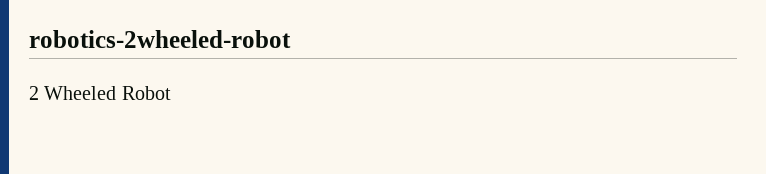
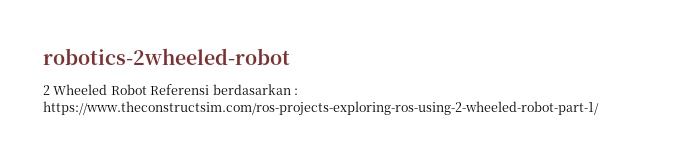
- 2 Wheeled Robot
+ 2 Wheeled Robot Referensi berdasarkan : https://www.theconstructsim.com/ros-projects-exploring-ros-using-2-wheeled-robot-part-1/

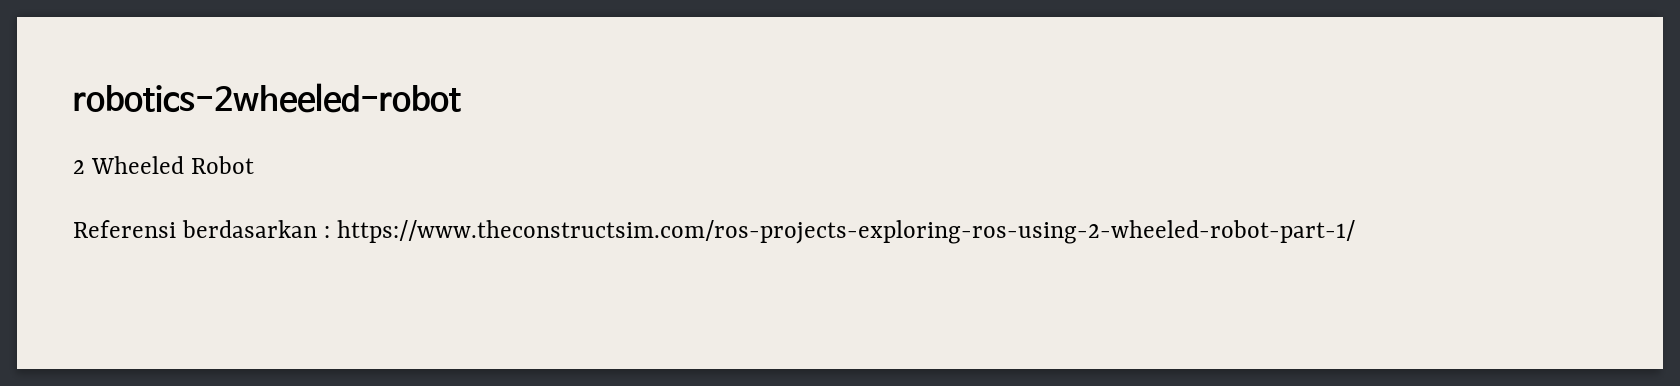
- 2 Wheeled Robot Referensi berdasarkan : https://www.theconstructsim.com/ros-projects-exploring-ros-using-2-wheeled-robot-part-1/
+ 2 Wheeled Robot
+ Referensi berdasarkan : https://www.theconstructsim.com/ros-projects-exploring-ros-using-2-wheeled-robot-part-1/

